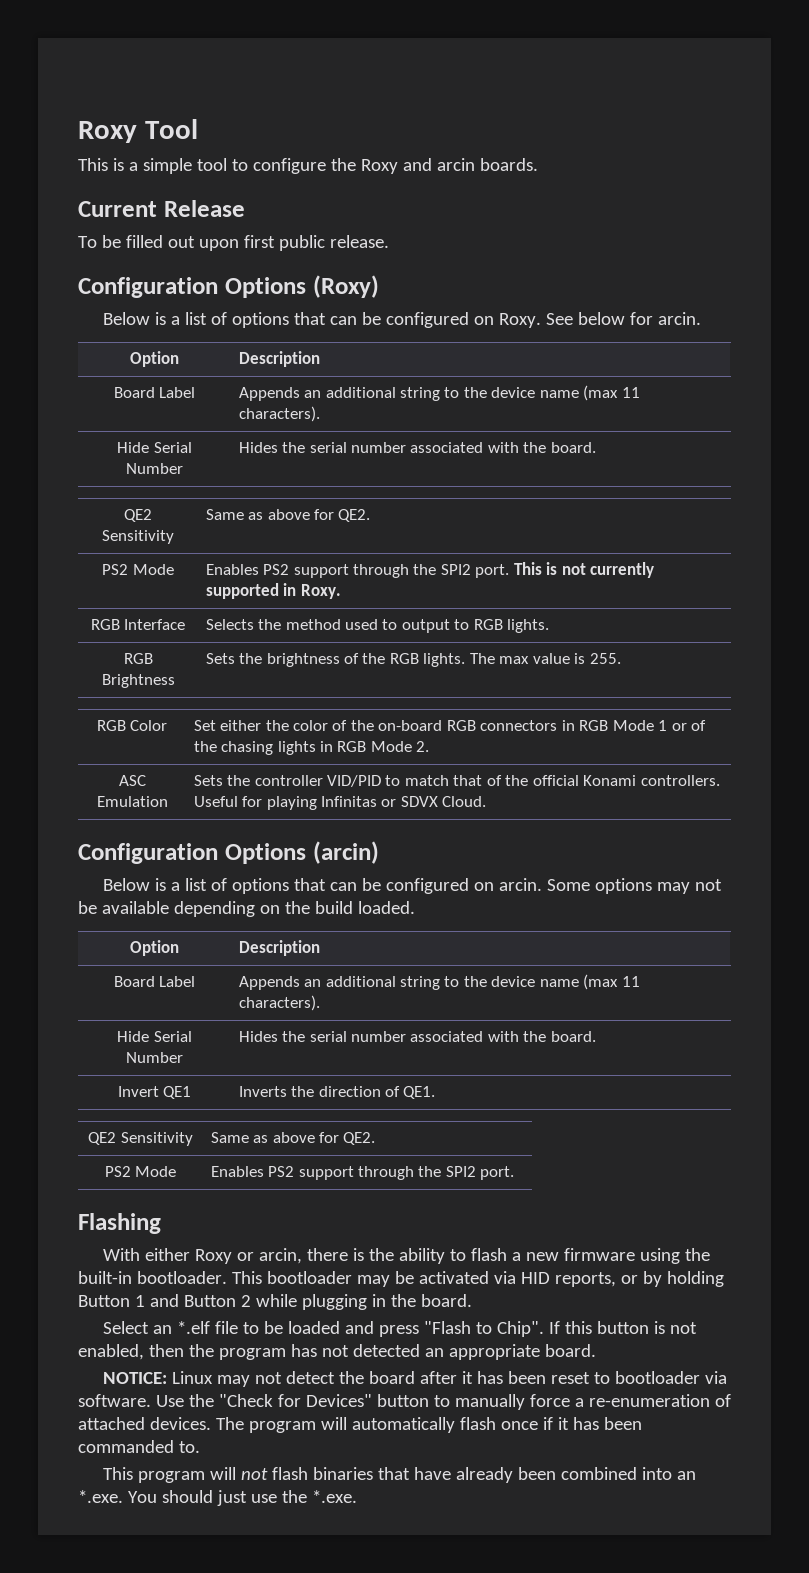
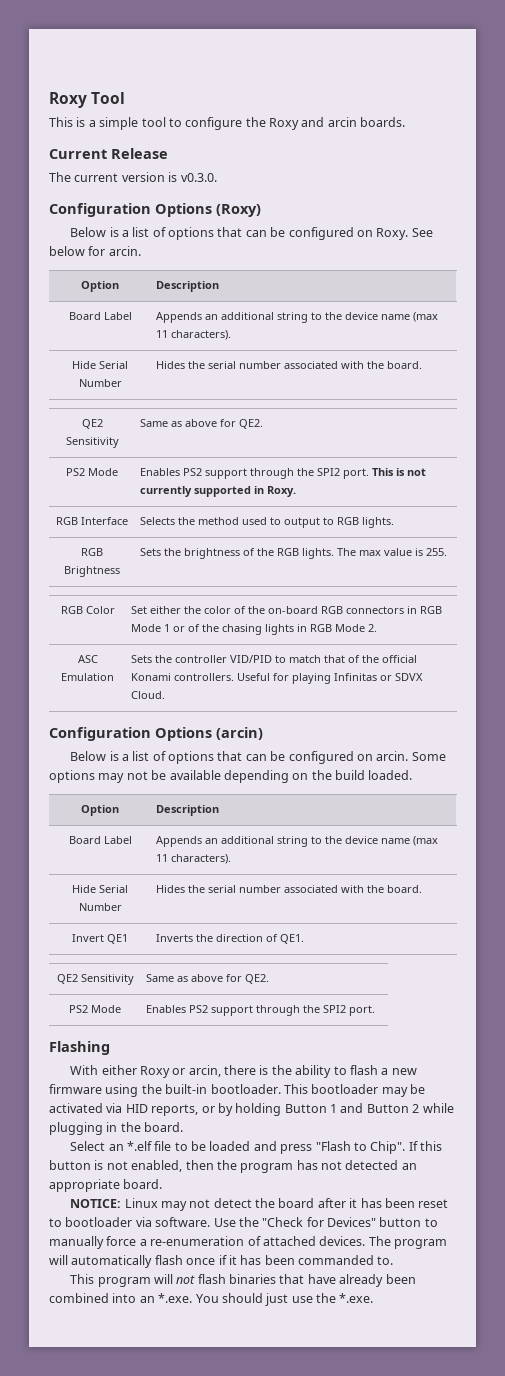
- To be filled out upon first public release.
+ The current version is v0.3.0.

